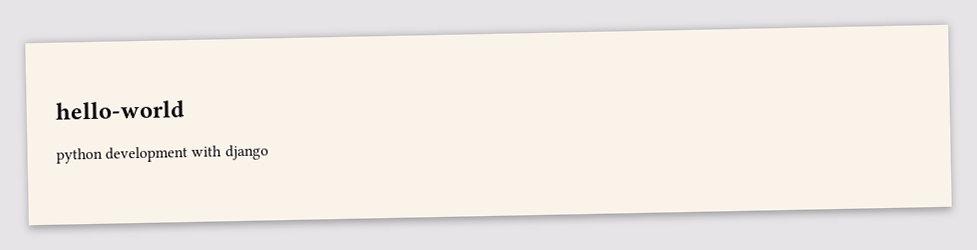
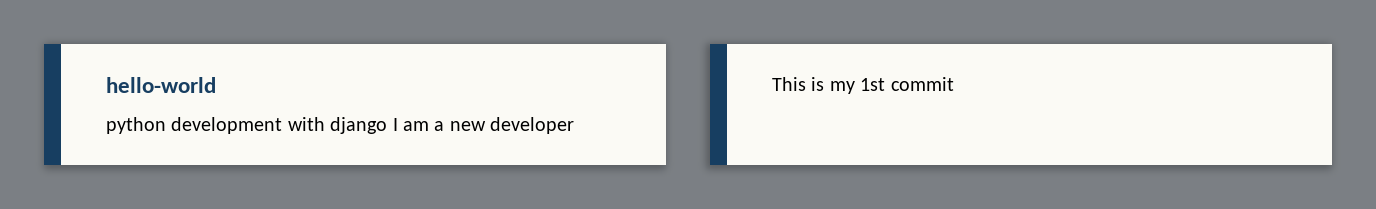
- python development with django
+ python development with django I am a new developer This is my 1st commit

